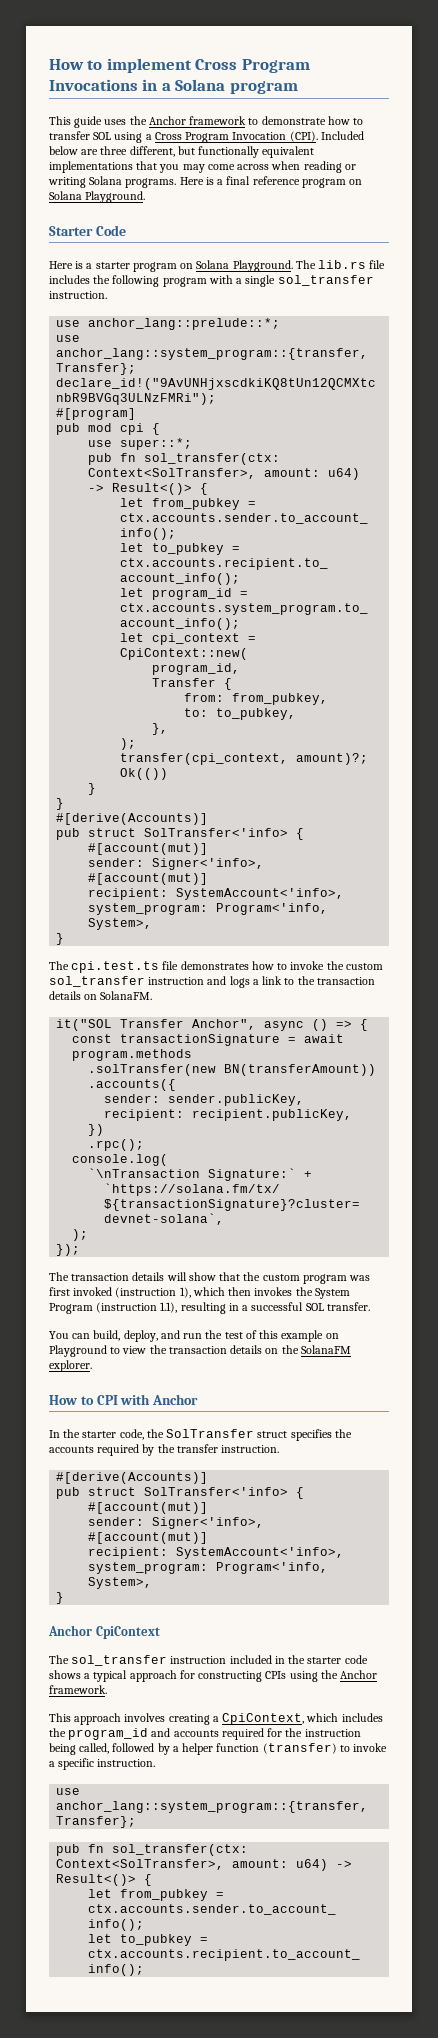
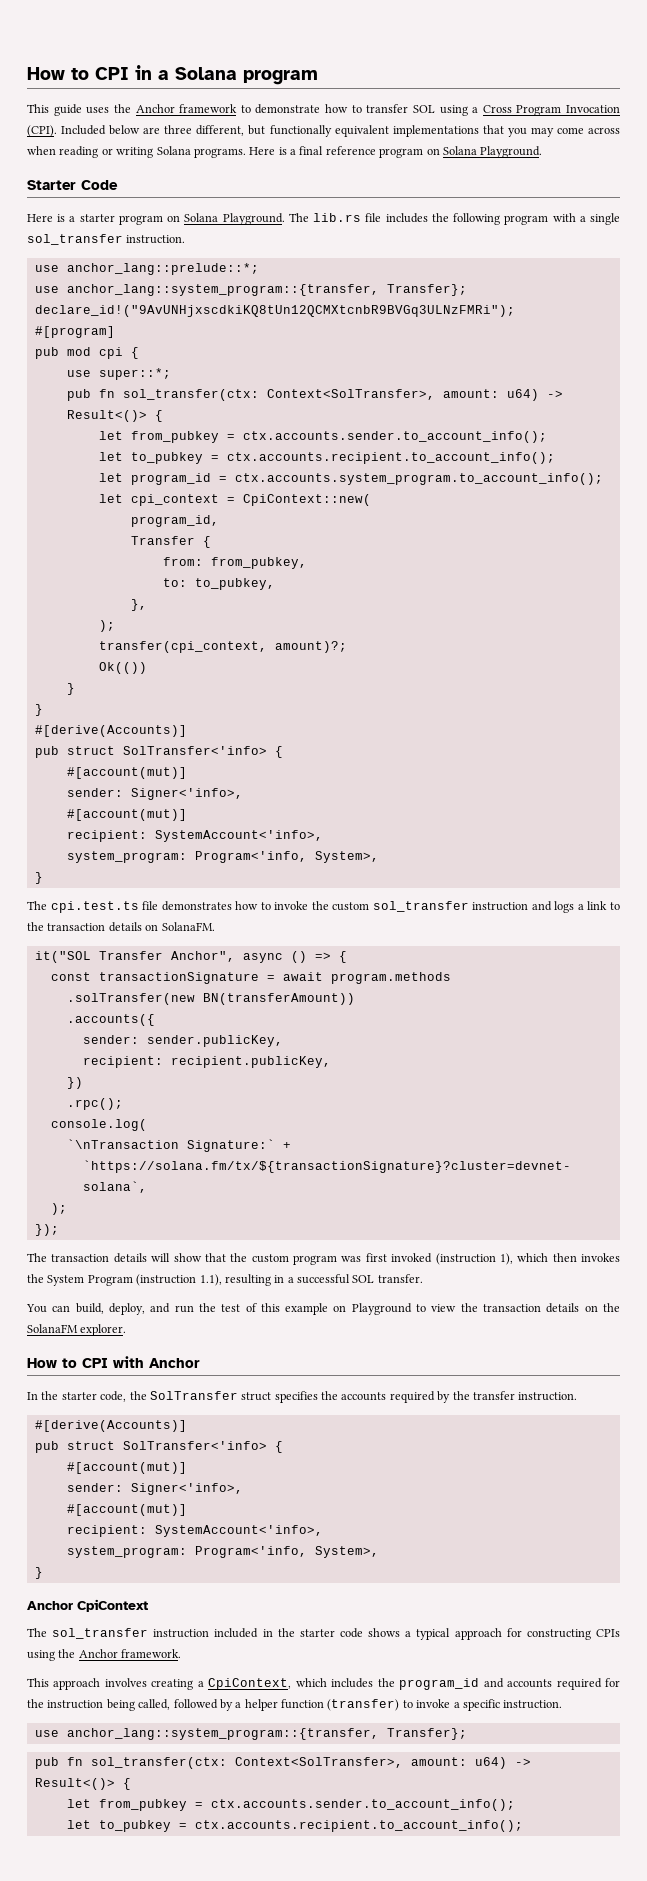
- How to implement Cross Program Invocations in a Solana program
+ How to CPI in a Solana program

